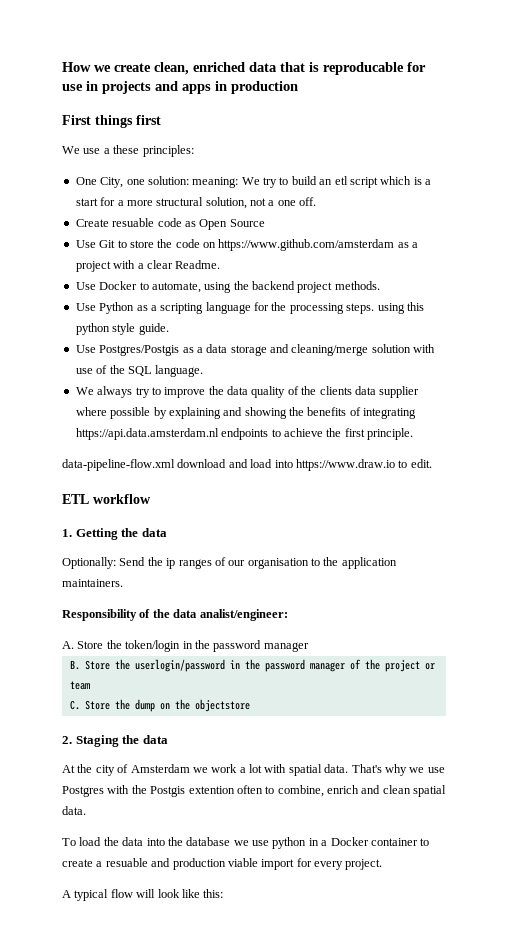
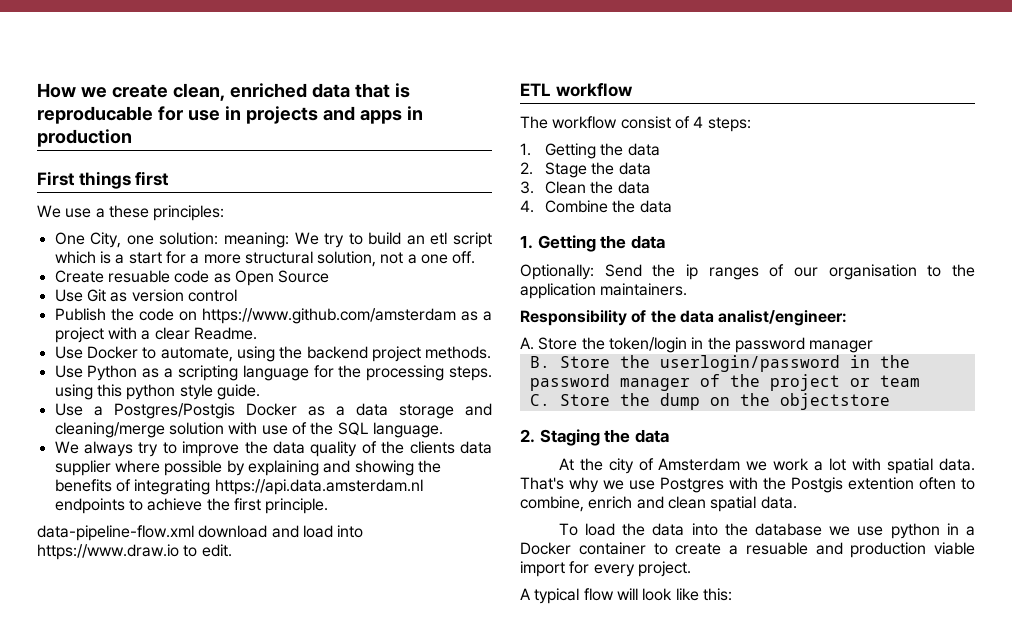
- Use Git to store the code on https://www.github.com/amsterdam as a project with a clear Readme.
+ Use Git as version control
+ Publish the code on https://www.github.com/amsterdam as a project with a clear Readme.
- Use Postgres/Postgis as a data storage and cleaning/merge solution with use of the SQL language.
+ Use a Postgres/Postgis Docker as a data storage and cleaning/merge solution with use of the SQL language.
+ The workflow consist of 4 steps:
+ 1. Getting the data
+ 2. Stage the data
+ 3. Clean the data
+ 4. Combine the data

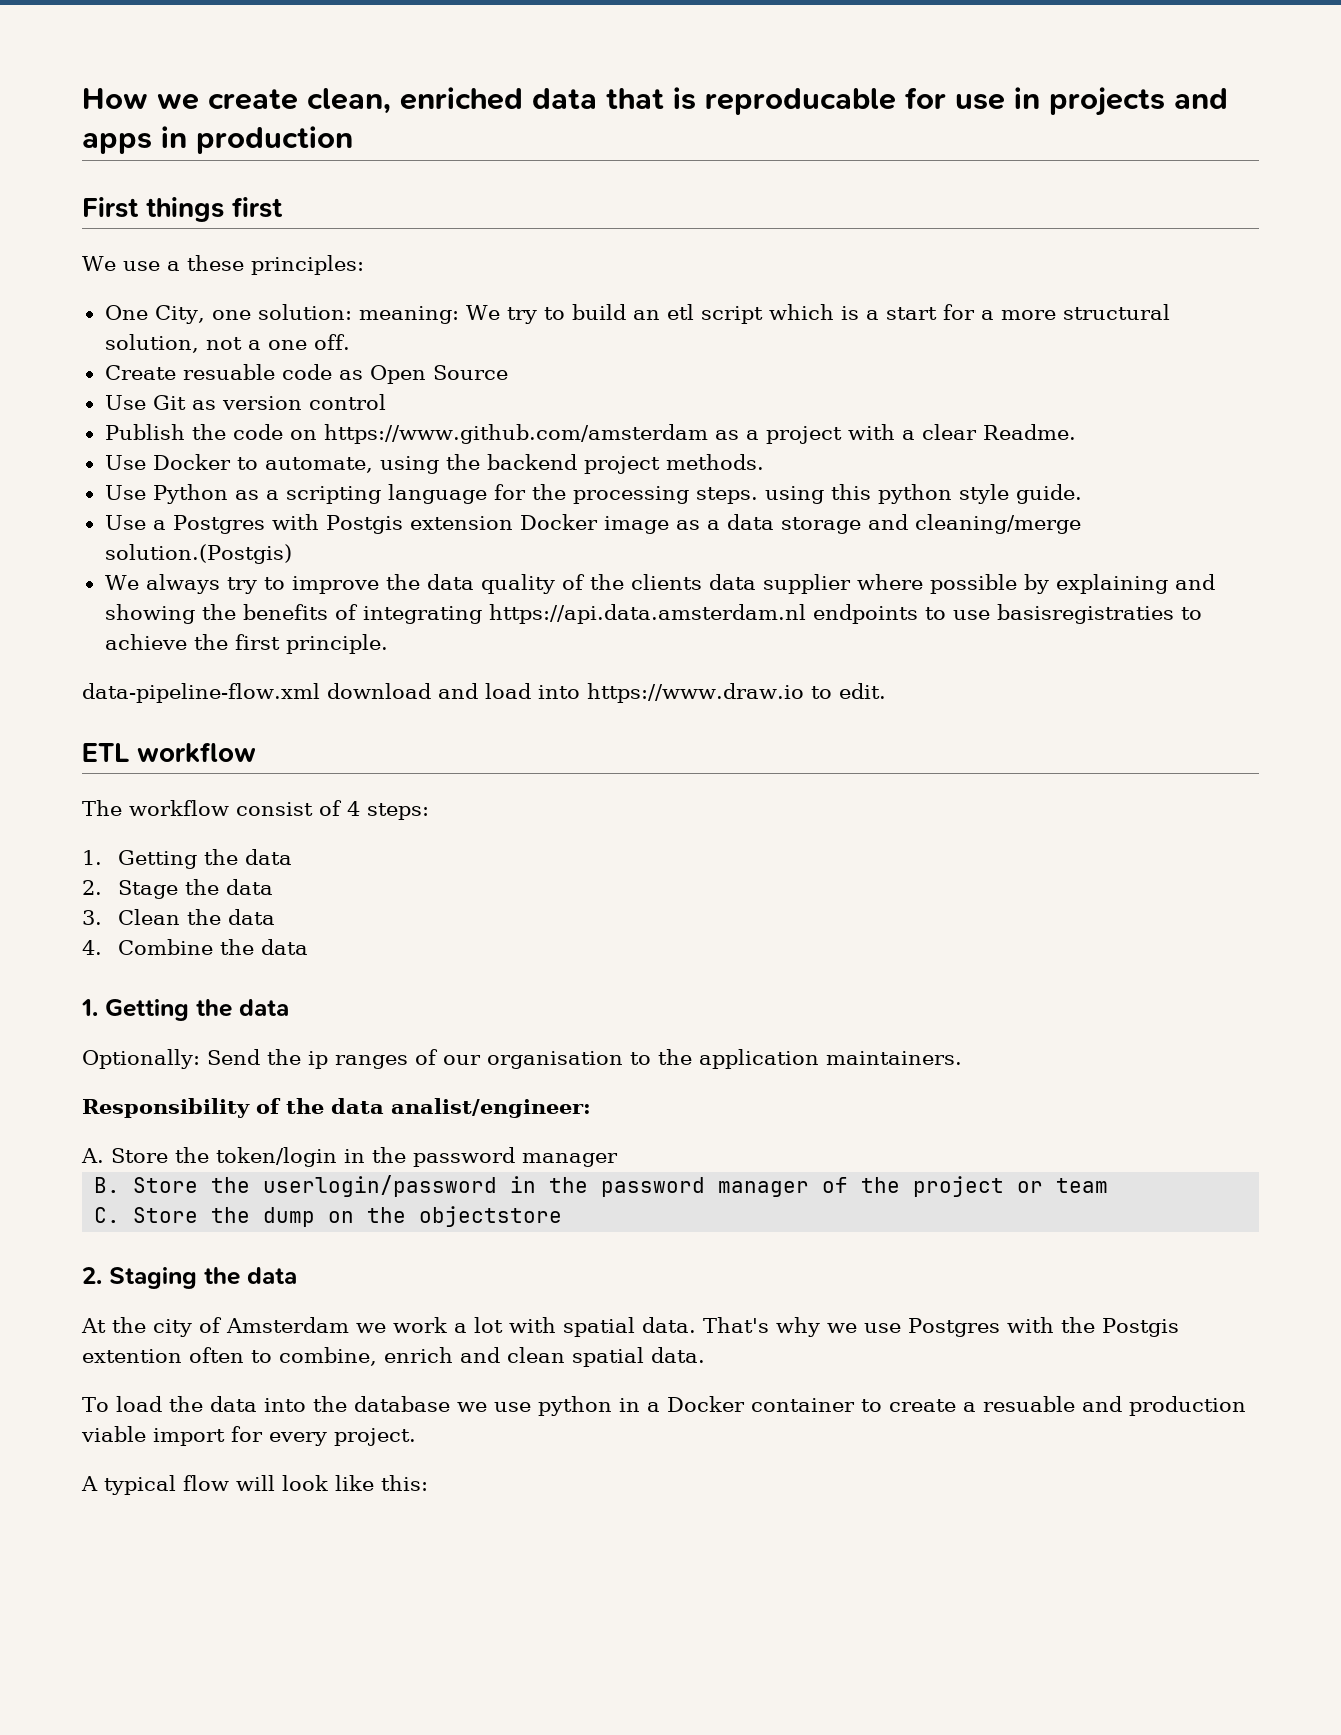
- Use a Postgres/Postgis Docker as a data storage and cleaning/merge solution with use of the SQL language.
+ Use a Postgres with Postgis extension Docker image as a data storage and cleaning/merge solution.(Postgis)
- We always try to improve the data quality of the clients data supplier where possible by explaining and showing the benefits of integrating https://api.data.amsterdam.nl endpoints to achieve the first principle.
+ We always try to improve the data quality of the clients data supplier where possible by explaining and showing the benefits of integrating https://api.data.amsterdam.nl endpoints to use basisregistraties to achieve the first principle.

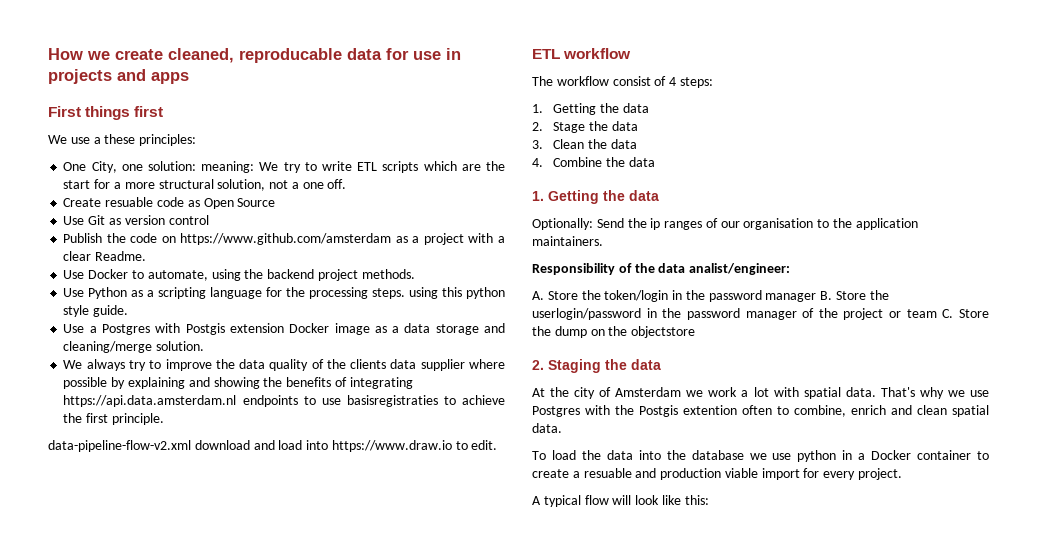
- How we create clean, enriched data that is reproducable for use in projects and apps in production
+ How we create cleaned, reproducable data for use in projects and apps
- One City, one solution: meaning: We try to build an etl script which is a start for a more structural solution, not a one off.
+ One City, one solution: meaning: We try to write ETL scripts which are the start for a more structural solution, not a one off.
- Use a Postgres with Postgis extension Docker image as a data storage and cleaning/merge solution.(Postgis)
+ Use a Postgres with Postgis extension Docker image as a data storage and cleaning/merge solution.
- data-pipeline-flow.xml download and load into https://www.draw.io to edit.
+ data-pipeline-flow-v2.xml download and load into https://www.draw.io to edit.
- A. Store the token/login in the password manager
- B. Store the userlogin/password in the password manager of the project or team
- C. Store the dump on the objectstore
+ A. Store the token/login in the password manager B. Store the userlogin/password in the password manager of the project or team C. Store the dump on the objectstore

